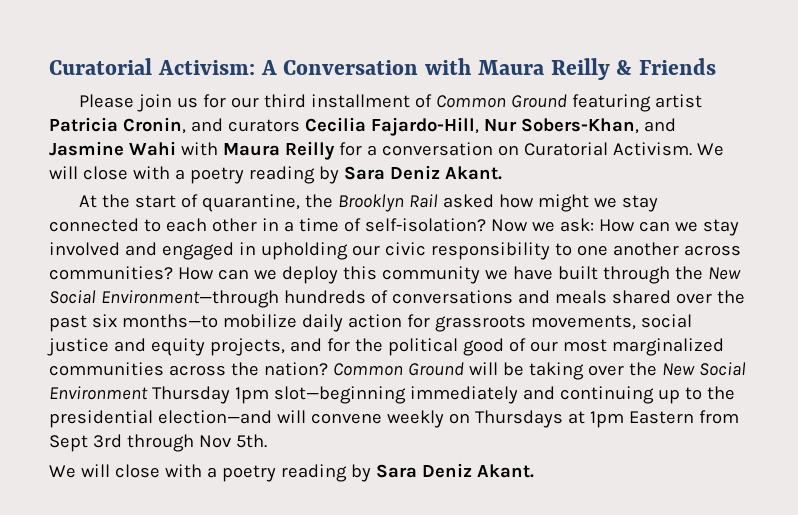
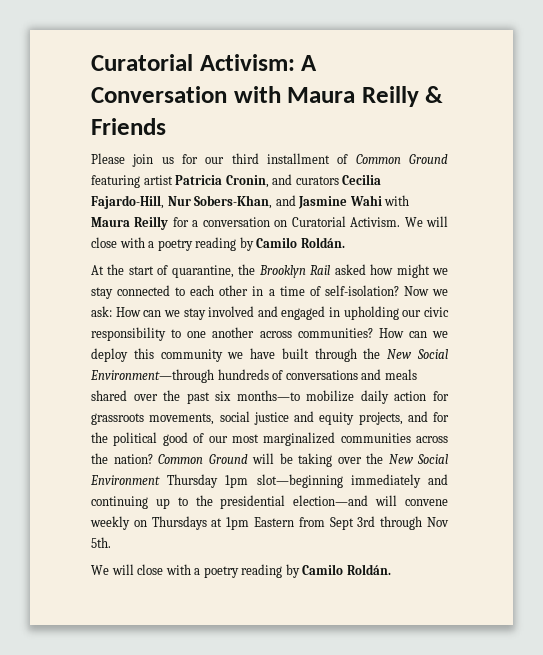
- Please join us for our third installment of Common Ground featuring artist Patricia Cronin, and curators Cecilia Fajardo-Hill, Nur Sobers-Khan, and Jasmine Wahi with Maura Reilly for a conversation on Curatorial Activism. We will close with a poetry reading by Sara Deniz Akant.
+ Please join us for our third installment of Common Ground featuring artist Patricia Cronin, and curators Cecilia Fajardo-Hill, Nur Sobers-Khan, and Jasmine Wahi with Maura Reilly for a conversation on Curatorial Activism. We will close with a poetry reading by Camilo Roldán.
  Common Ground will be taking over the New Social Environment Thursday 1pm slot—beginning immediately and continuing up to the presidential election—and will convene weekly on Thursdays at 1pm Eastern from Sept 3rd through Nov 5th.
- We will close with a poetry reading by Sara Deniz Akant.
+ We will close with a poetry reading by Camilo Roldán.

